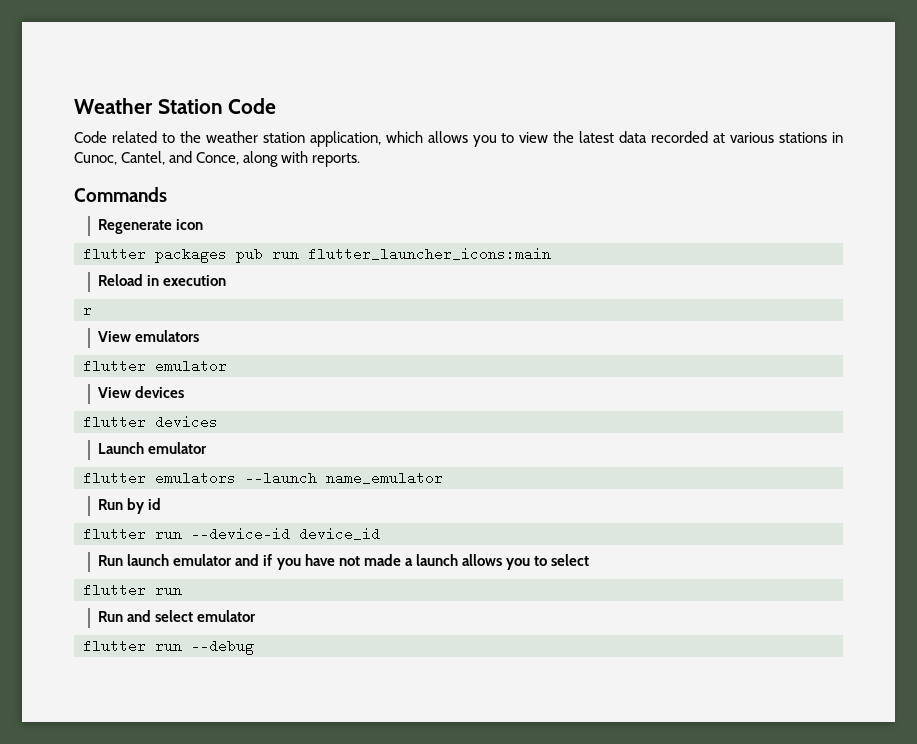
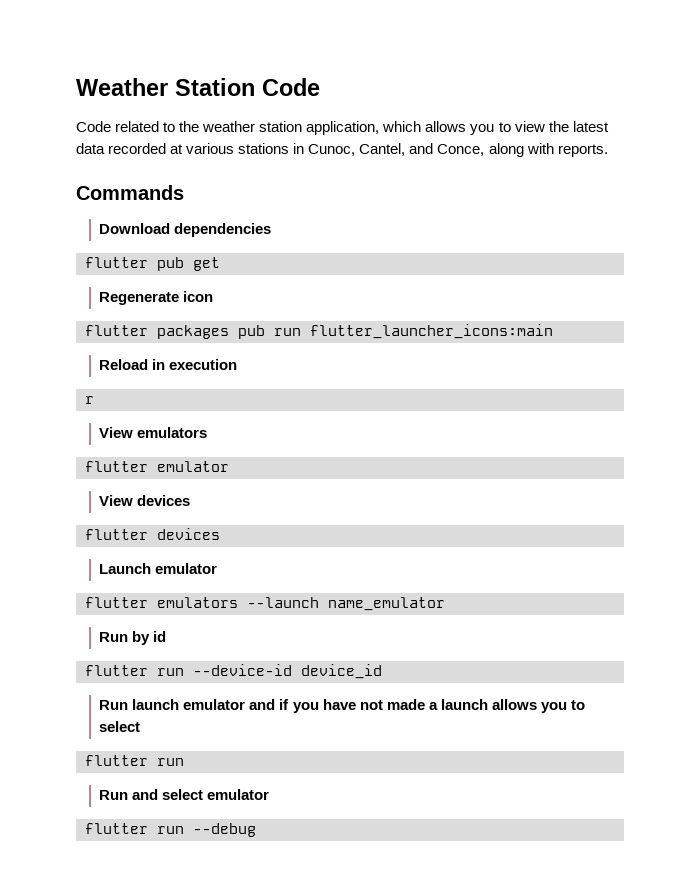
+ Download dependencies
+ flutter pub get

